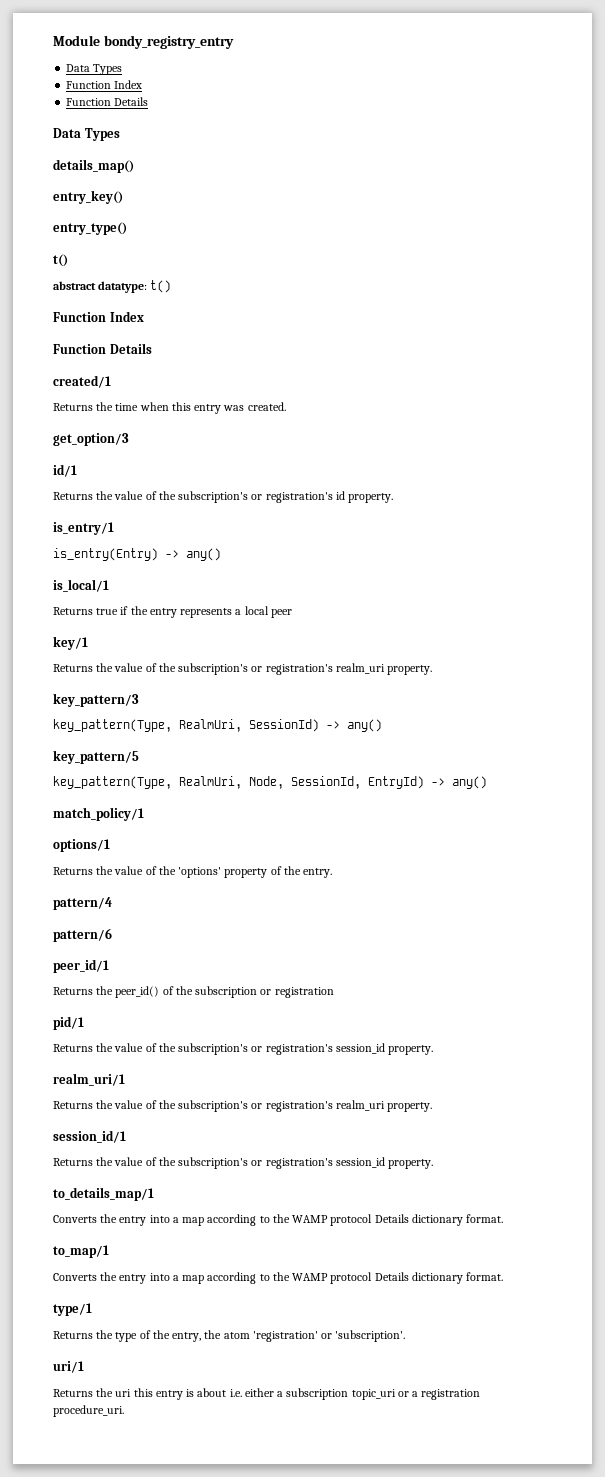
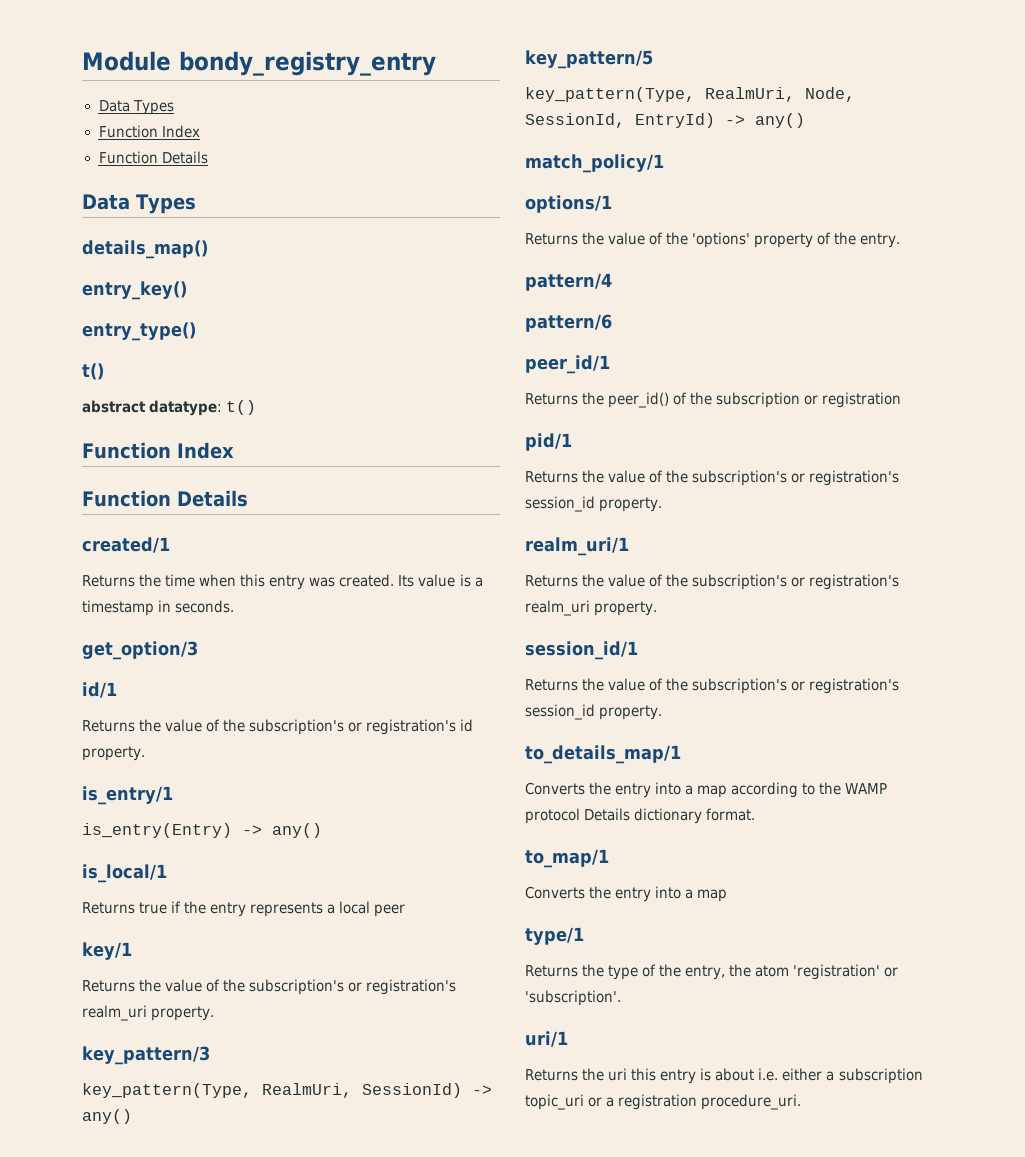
+ Its value is a timestamp in seconds.
  to_map/1
- Converts the entry into a map according to the WAMP protocol Details dictionary format.
+ Converts the entry into a map

